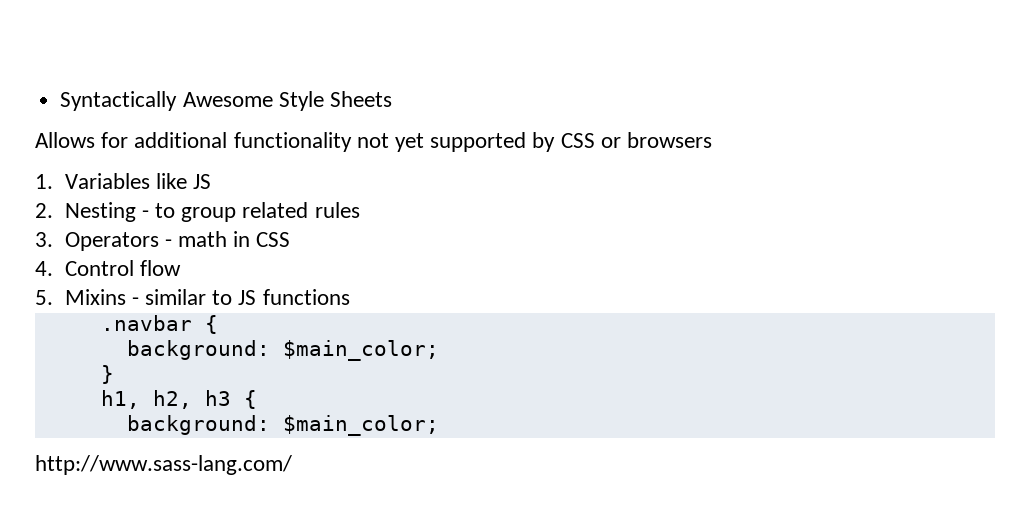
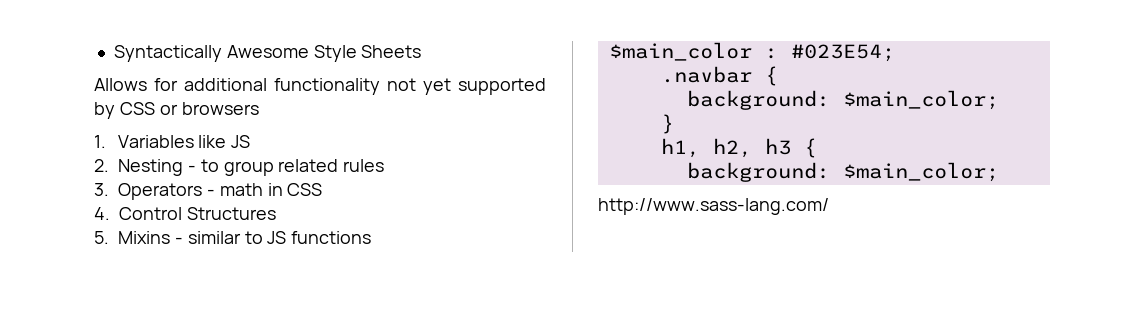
- 4. Control flow
+ 4. Control Structures
+ $main_color : #023E54;

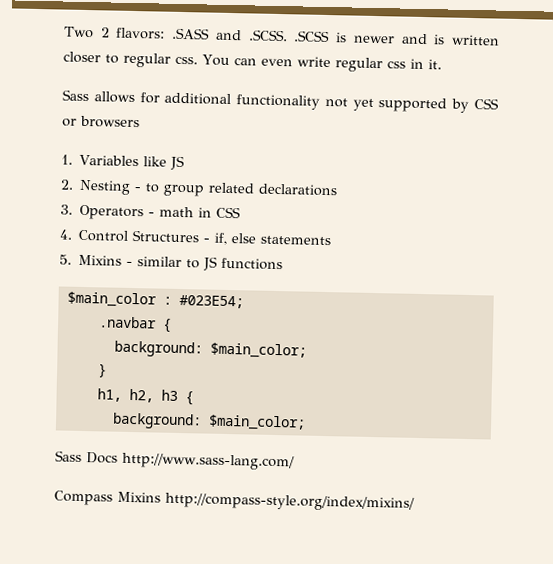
- Syntactically Awesome Style Sheets
- Allows for additional functionality not yet supported by CSS or browsers
+ Two 2 flavors: .SASS and .SCSS. .SCSS is newer and is written closer to regular css. You can even write regular css in it.
+ Sass allows for additional functionality not yet supported by CSS or browsers
- 2. Nesting - to group related rules
+ 2. Nesting - to group related declarations
- 4. Control Structures
+ 4. Control Structures - if, else statements
- http://www.sass-lang.com/
+ Sass Docs http://www.sass-lang.com/
+ Compass Mixins http://compass-style.org/index/mixins/

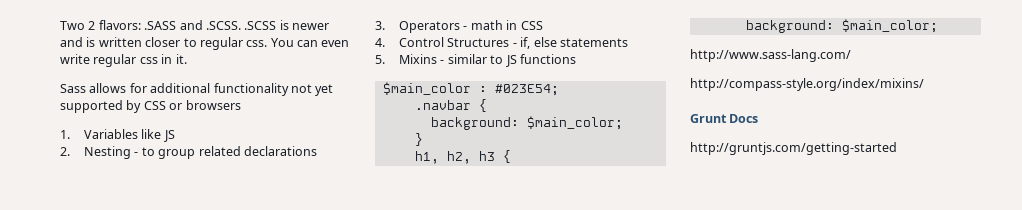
- Sass Docs http://www.sass-lang.com/
+ http://www.sass-lang.com/
- Compass Mixins http://compass-style.org/index/mixins/
+ http://compass-style.org/index/mixins/
+ Grunt Docs
+ http://gruntjs.com/getting-started

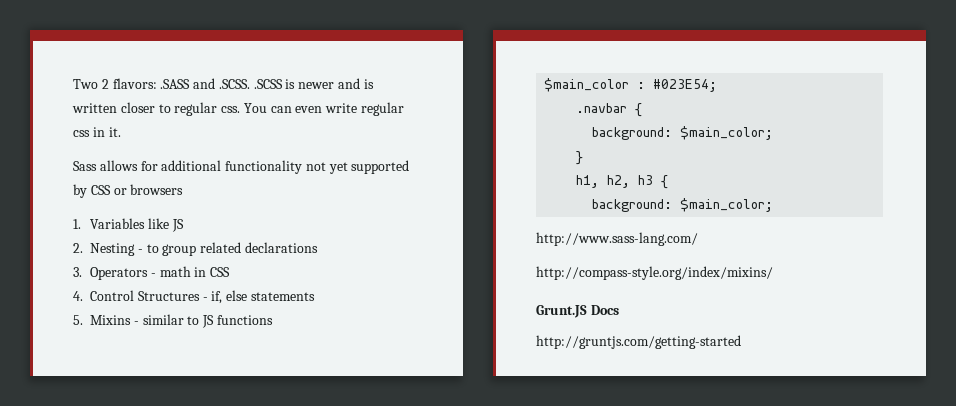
- Grunt Docs
+ Grunt.JS Docs

